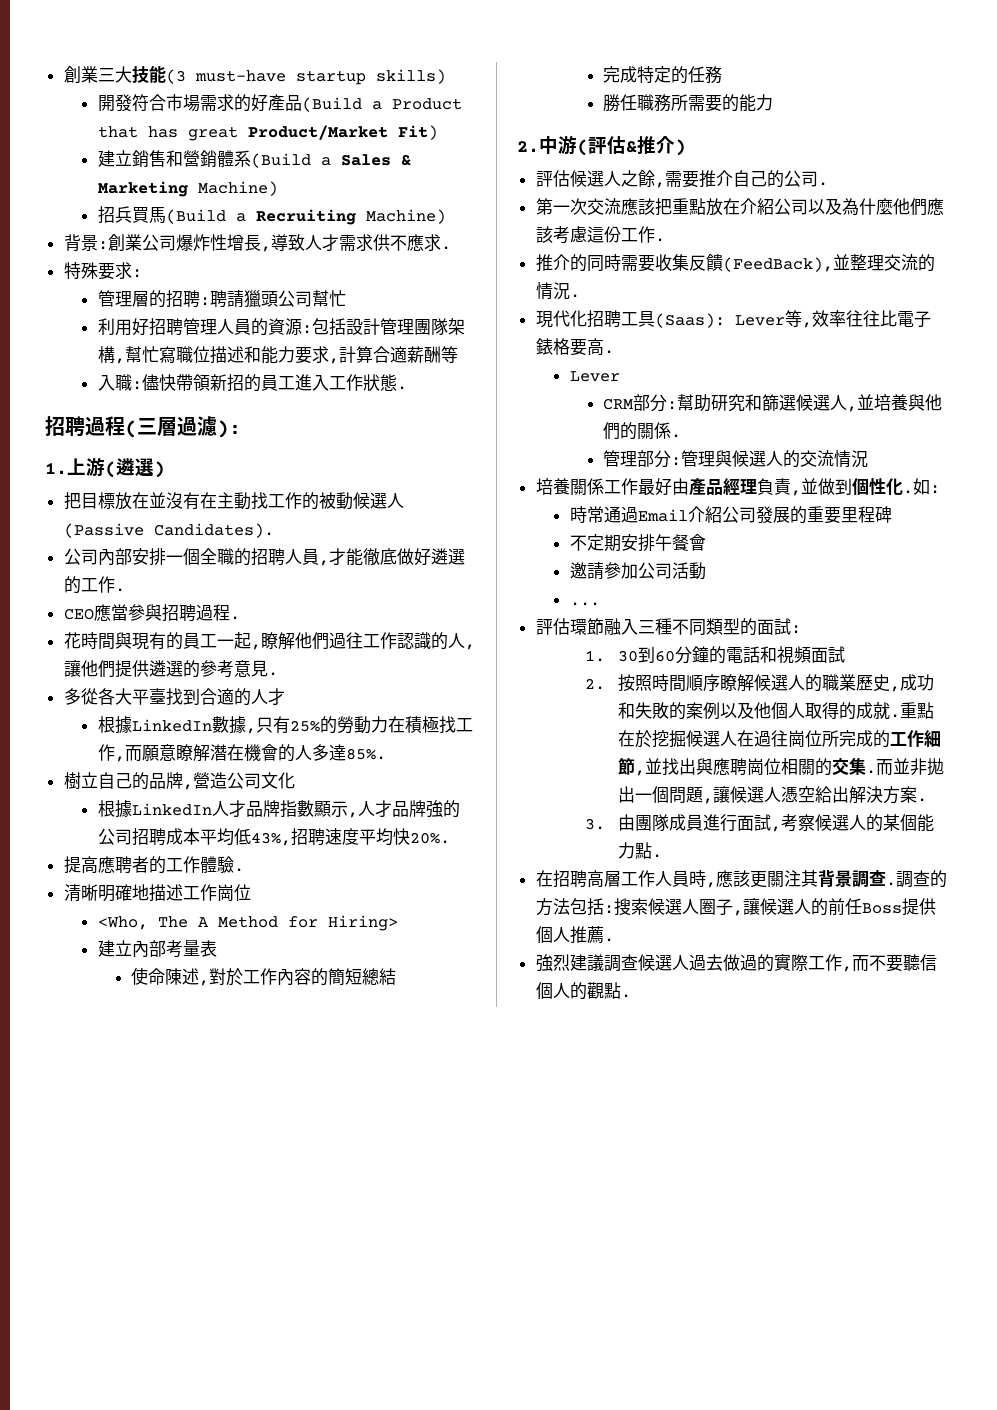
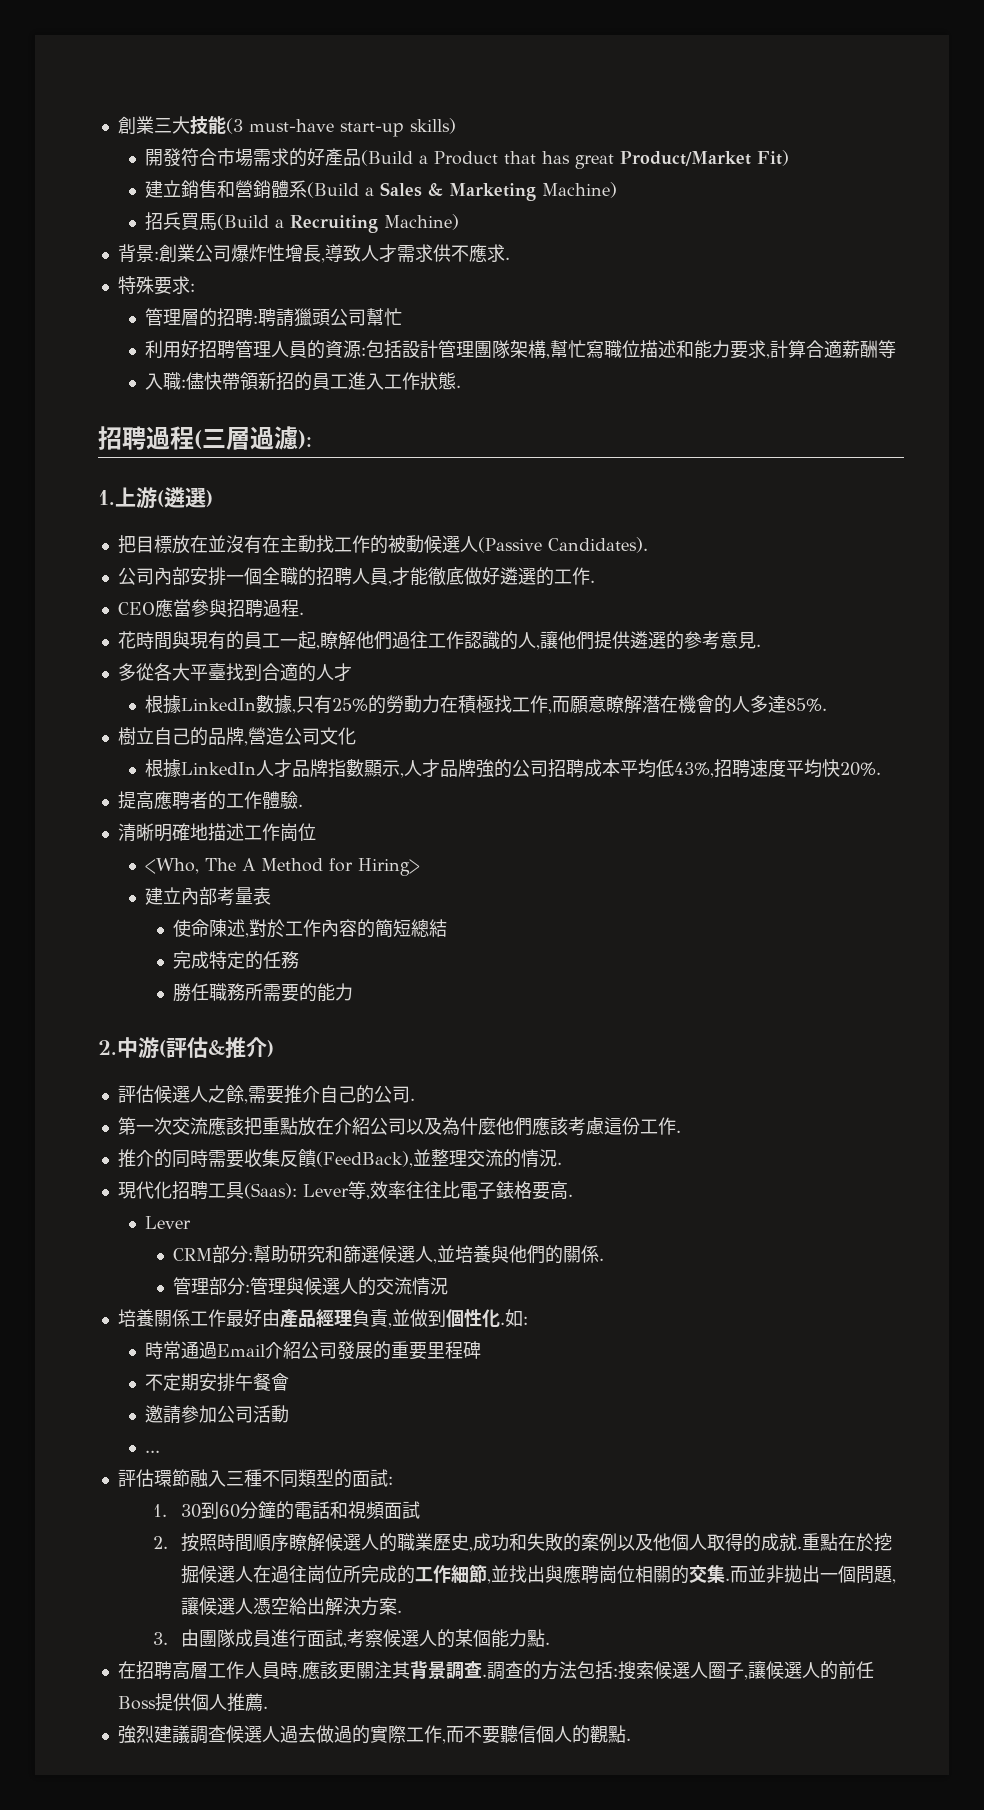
- 創業三大技能(3 must-have startup skills)
+ 創業三大技能(3 must-have start-up skills)

